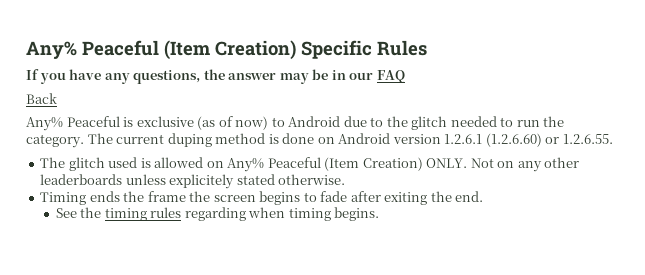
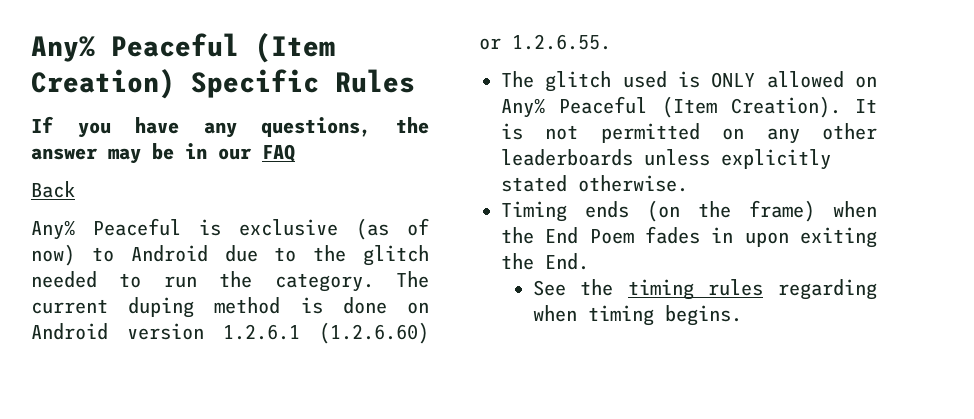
- The glitch used is allowed on Any% Peaceful (Item Creation) ONLY. Not on any other leaderboards unless explicitely stated otherwise.
+ The glitch used is ONLY allowed on Any% Peaceful (Item Creation). It is not permitted on any other leaderboards unless explicitly stated otherwise.
- Timing ends the frame the screen begins to fade after exiting the end.
+ Timing ends (on the frame) when the End Poem fades in upon exiting the End.

